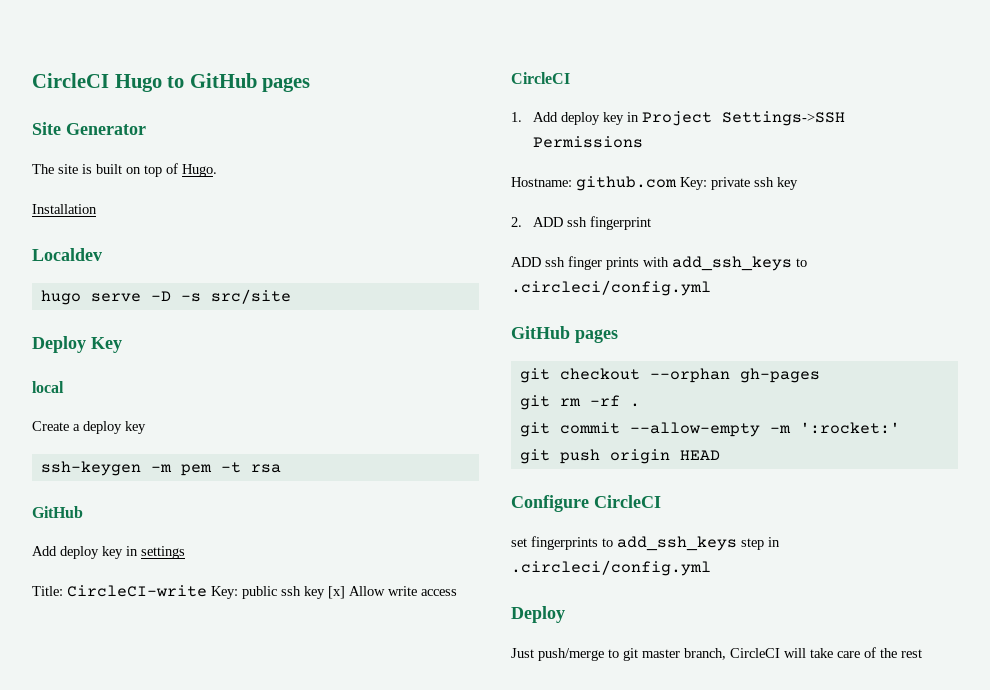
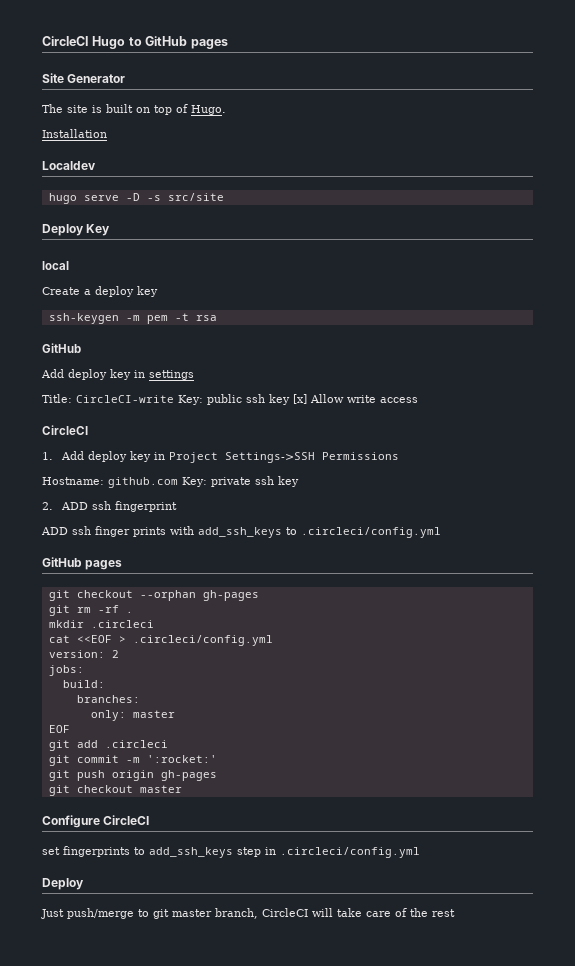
+ mkdir .circleci
+ cat <<EOF > .circleci/config.yml
+ version: 2
+ jobs:
+ build:
+ branches:
+ only: master
+ EOF
+ git add .circleci
- git commit --allow-empty -m ':rocket:'
+ git commit -m ':rocket:'
- git push origin HEAD
+ git push origin gh-pages
+ git checkout master

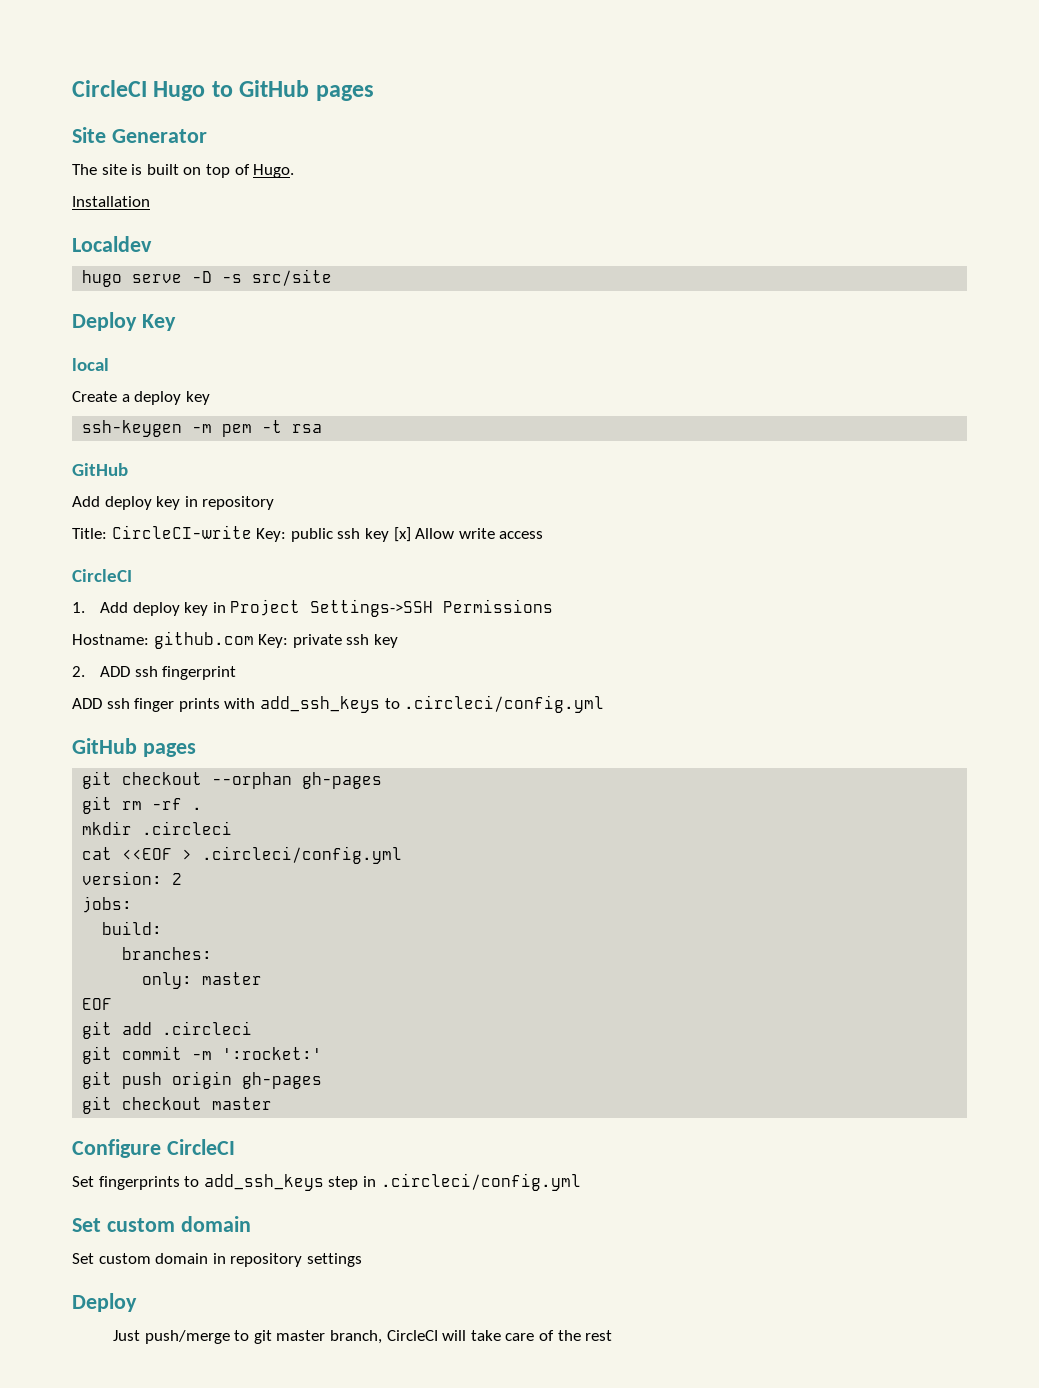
- Add deploy key in settings
+ Add deploy key in repository
- set fingerprints to add_ssh_keys step in .circleci/config.yml
+ Set fingerprints to add_ssh_keys step in .circleci/config.yml
+ Set custom domain
+ Set custom domain in repository settings

